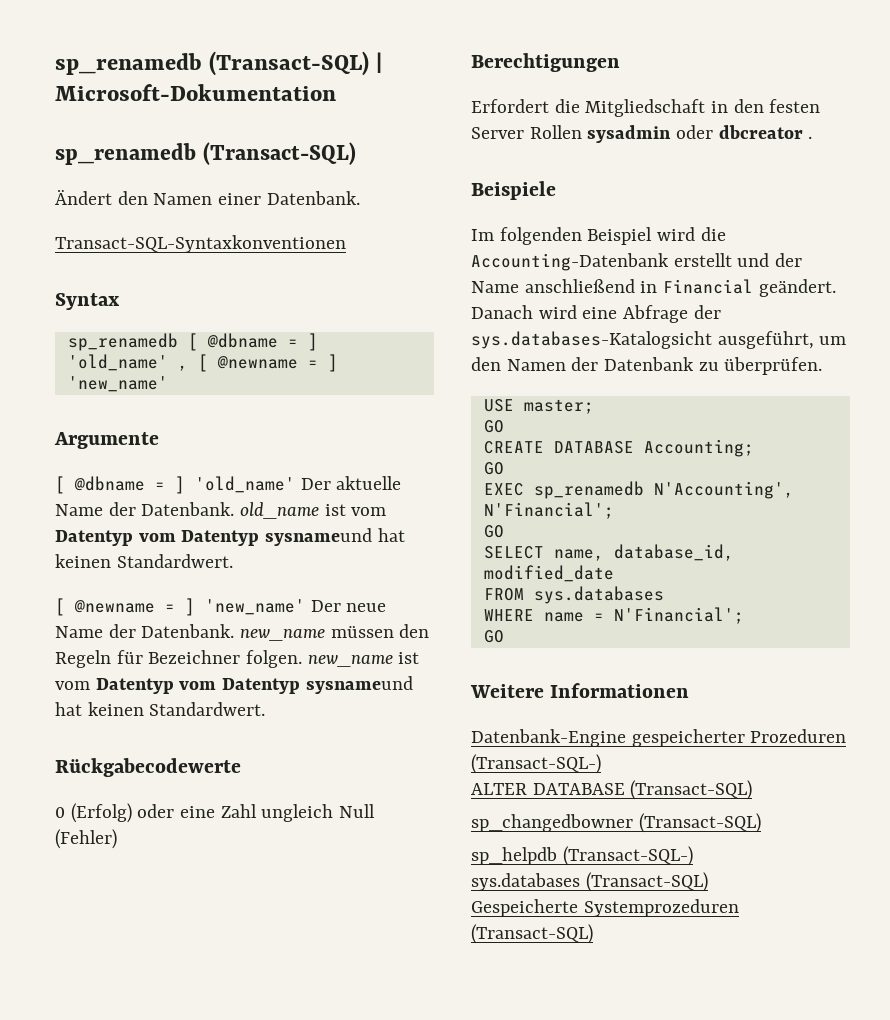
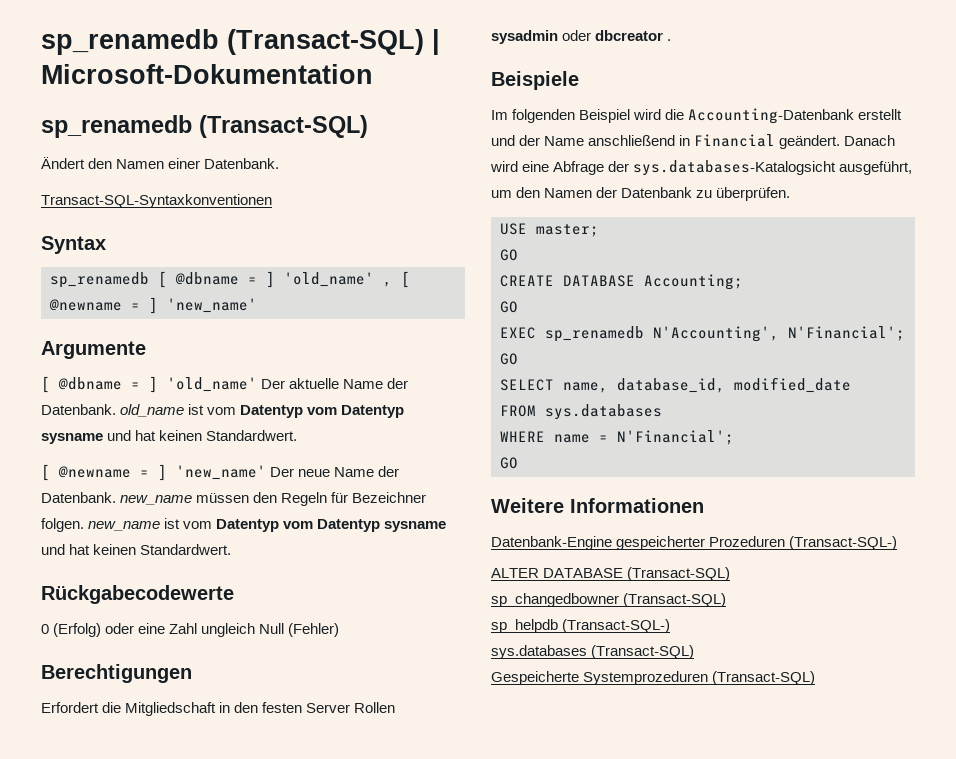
- [ @dbname = ] 'old_name' Der aktuelle Name der Datenbank. old_name ist vom Datentyp vom Datentyp sysnameund hat keinen Standardwert.
+ [ @dbname = ] 'old_name' Der aktuelle Name der Datenbank. old_name ist vom Datentyp vom Datentyp sysname und hat keinen Standardwert.
- [ @newname = ] 'new_name' Der neue Name der Datenbank. new_name müssen den Regeln für Bezeichner folgen. new_name ist vom Datentyp vom Datentyp sysnameund hat keinen Standardwert.
+ [ @newname = ] 'new_name' Der neue Name der Datenbank. new_name müssen den Regeln für Bezeichner folgen. new_name ist vom Datentyp vom Datentyp sysname und hat keinen Standardwert.

